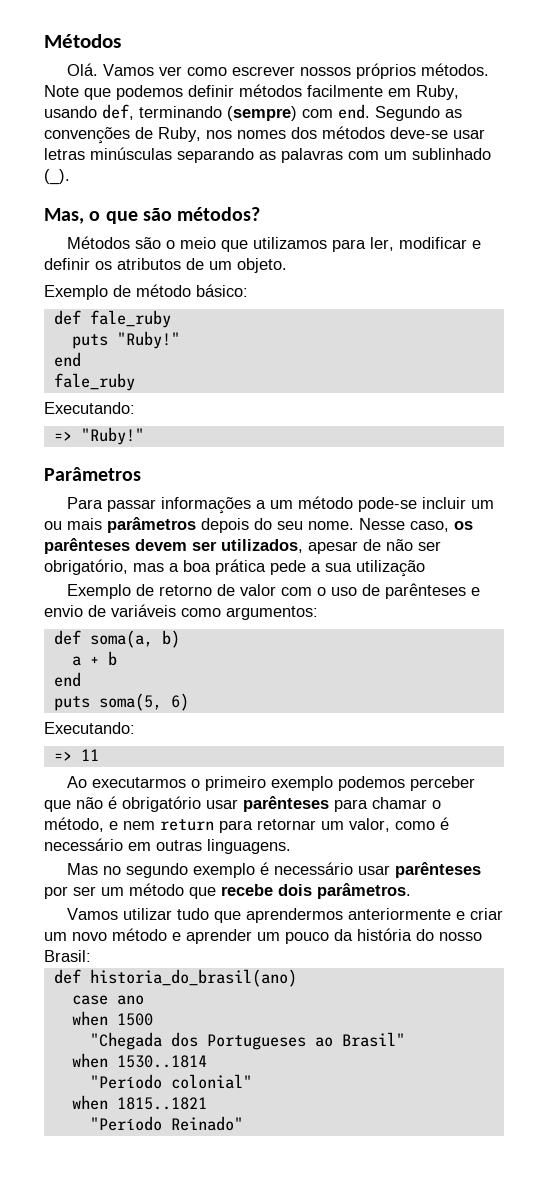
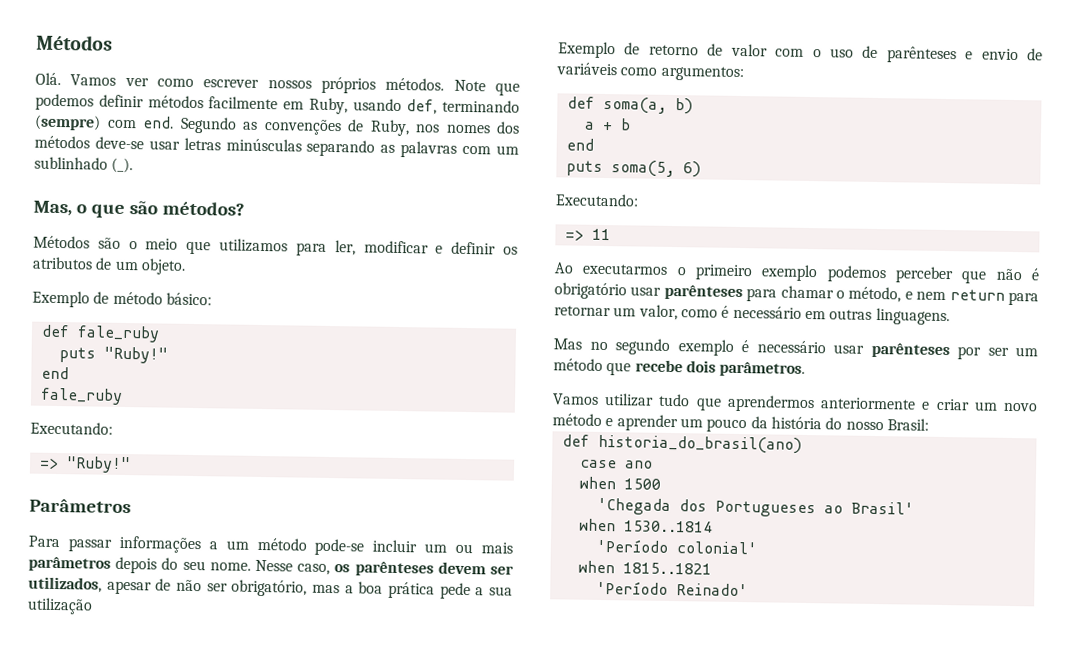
- "Chegada dos Portugueses ao Brasil"
+ 'Chegada dos Portugueses ao Brasil'
- "Período colonial"
+ 'Período colonial'
- "Período Reinado"
+ 'Período Reinado'

